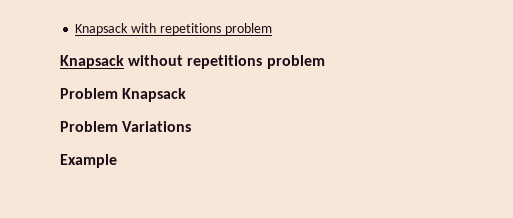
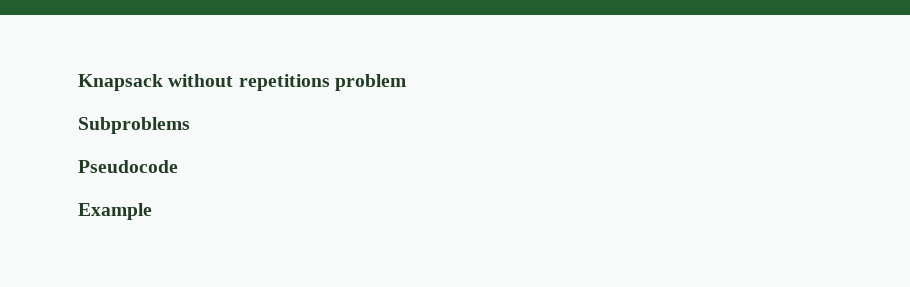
- Knapsack with repetitions problem
- Problem Knapsack
- Problem Variations
+ Subproblems
+ Pseudocode

